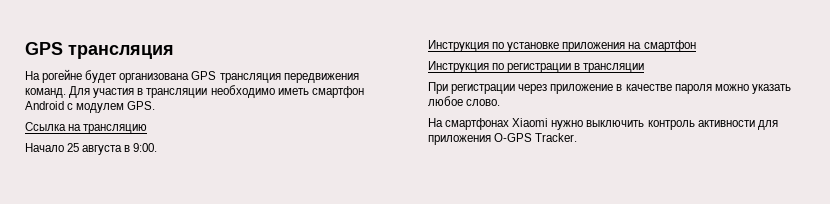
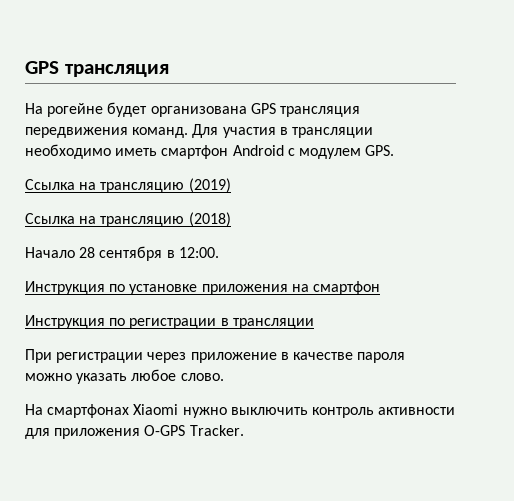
- Ссылка на трансляцию
- Начало 25 августа в 9:00.
+ Ссылка на трансляцию (2019)
+ Ссылка на трансляцию (2018)
+ Начало 28 сентября в 12:00.

